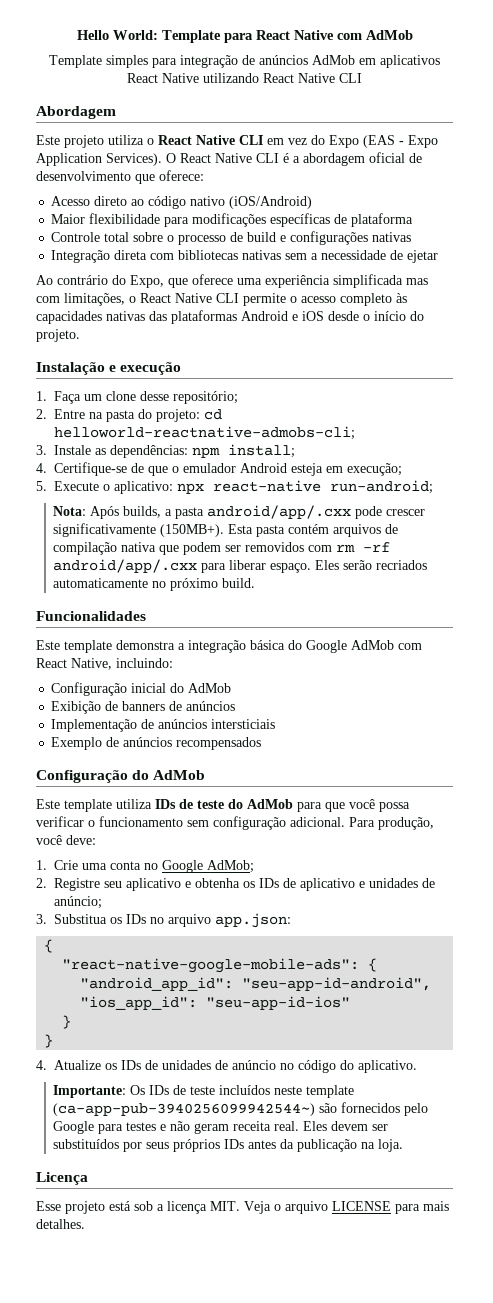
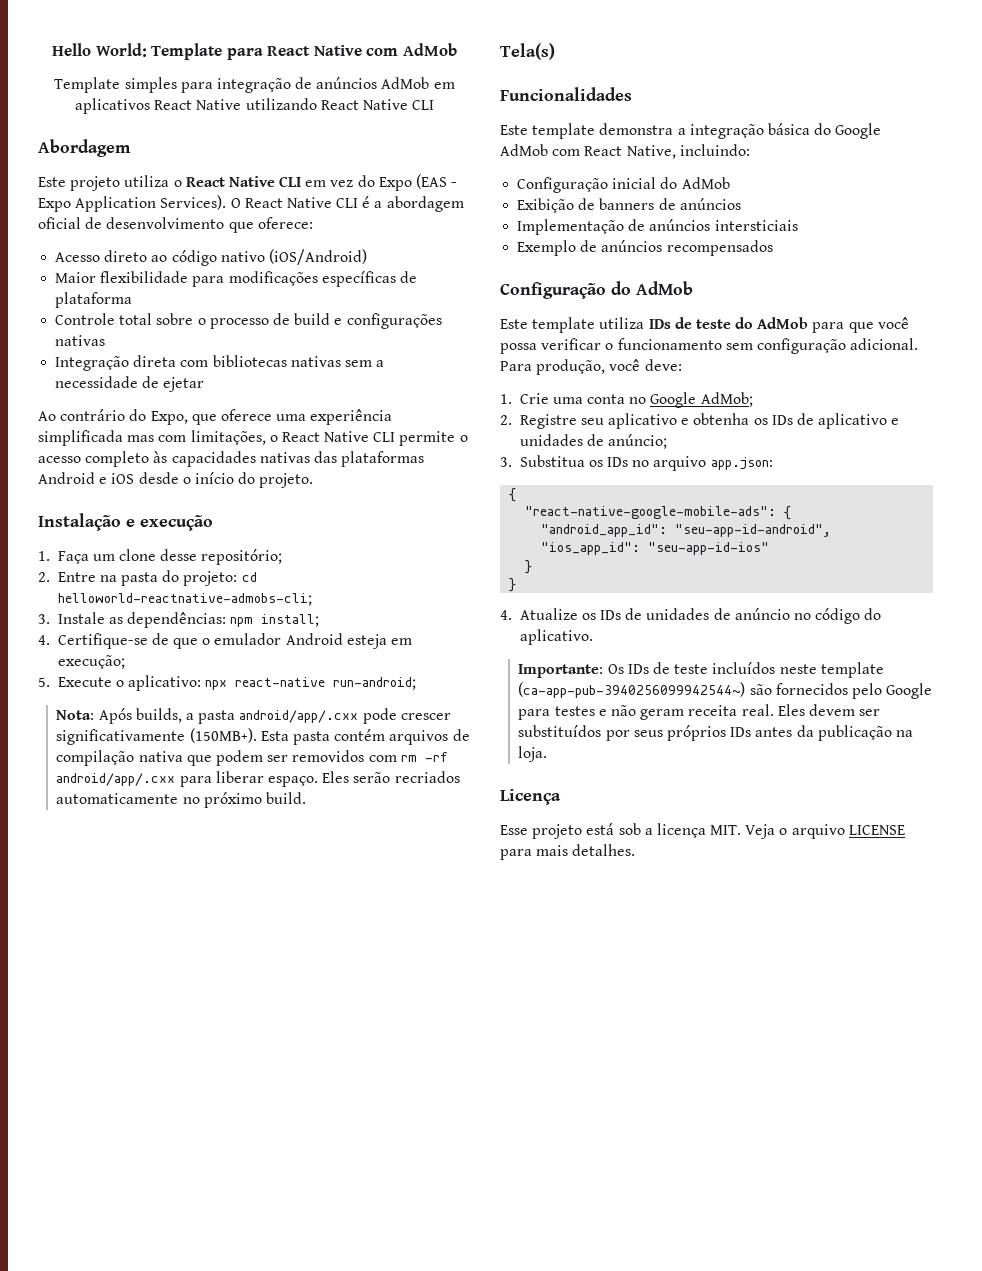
+ Tela(s)

